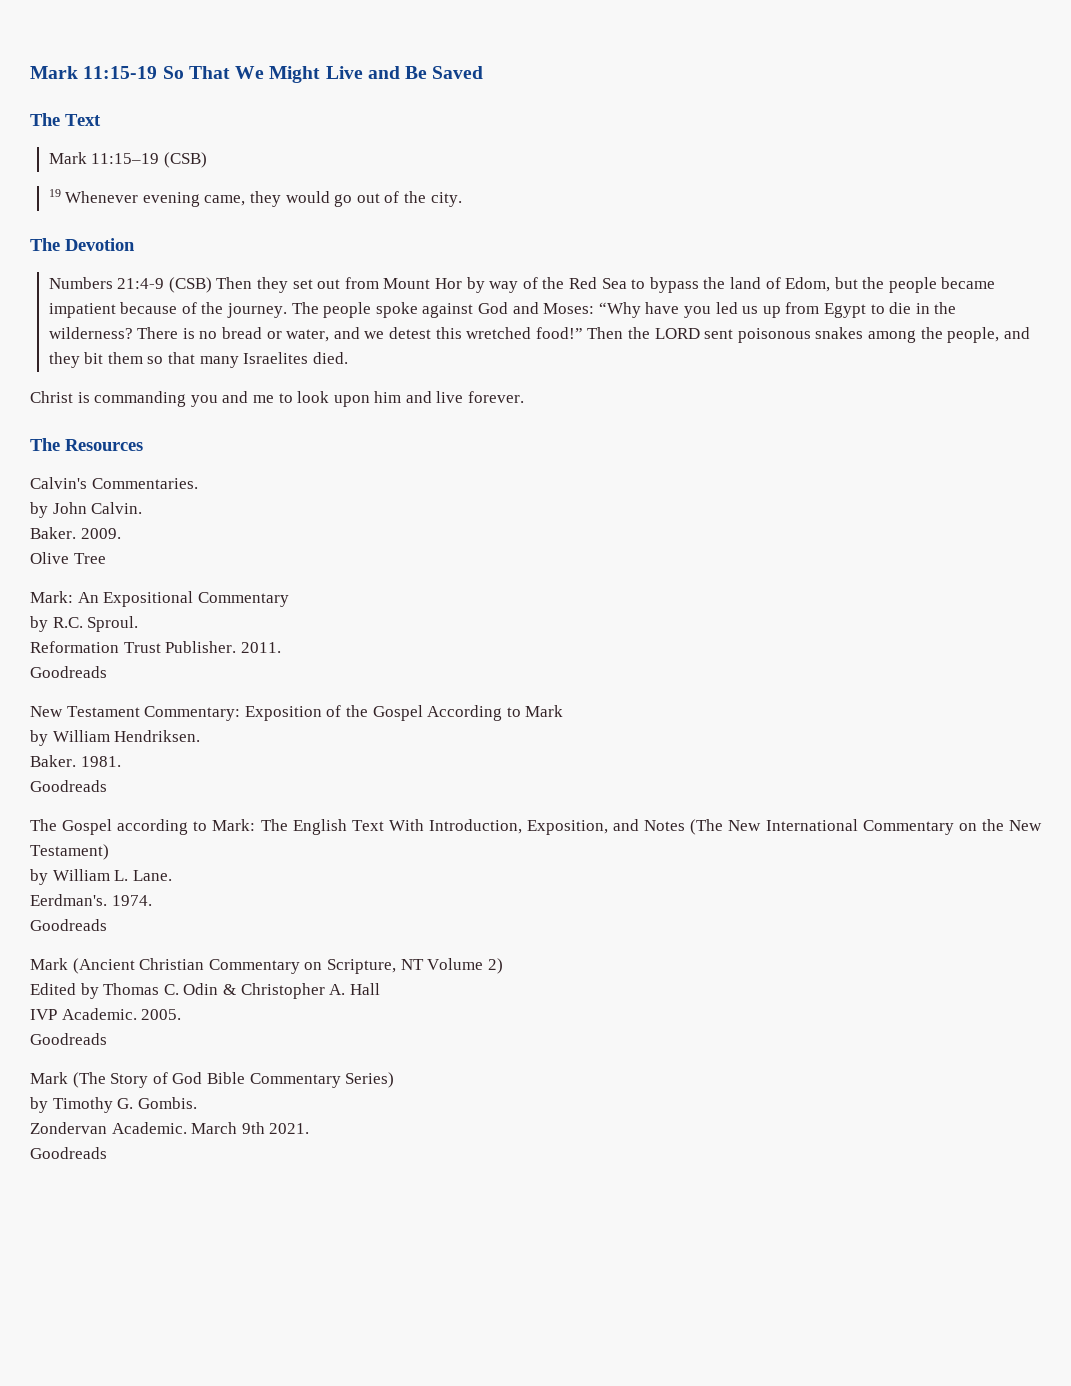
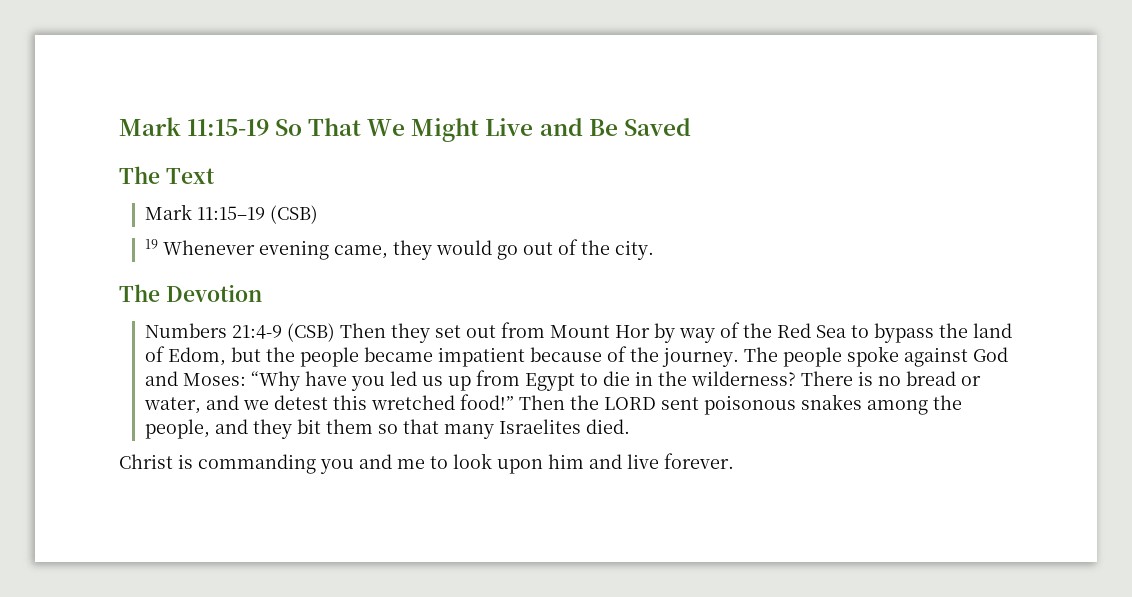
- The Resources
- Calvin's Commentaries.
- by John Calvin.
- Baker. 2009.
- Olive Tree
- Mark: An Expositional Commentary
- by R.C. Sproul.
- Reformation Trust Publisher. 2011.
- Goodreads
- New Testament Commentary: Exposition of the Gospel According to Mark
- by William Hendriksen.
- Baker. 1981.
- Goodreads
- The Gospel according to Mark: The English Text With Introduction, Exposition, and Notes (The New International Commentary on the New Testament)
- by William L. Lane.
- Eerdman's. 1974.
- Goodreads
- Mark (Ancient Christian Commentary on Scripture, NT Volume 2)
- Edited by Thomas C. Odin & Christopher A. Hall
- IVP Academic. 2005.
- Goodreads
- Mark (The Story of God Bible Commentary Series)
- by Timothy G. Gombis.
- Zondervan Academic. March 9th 2021.
- Goodreads

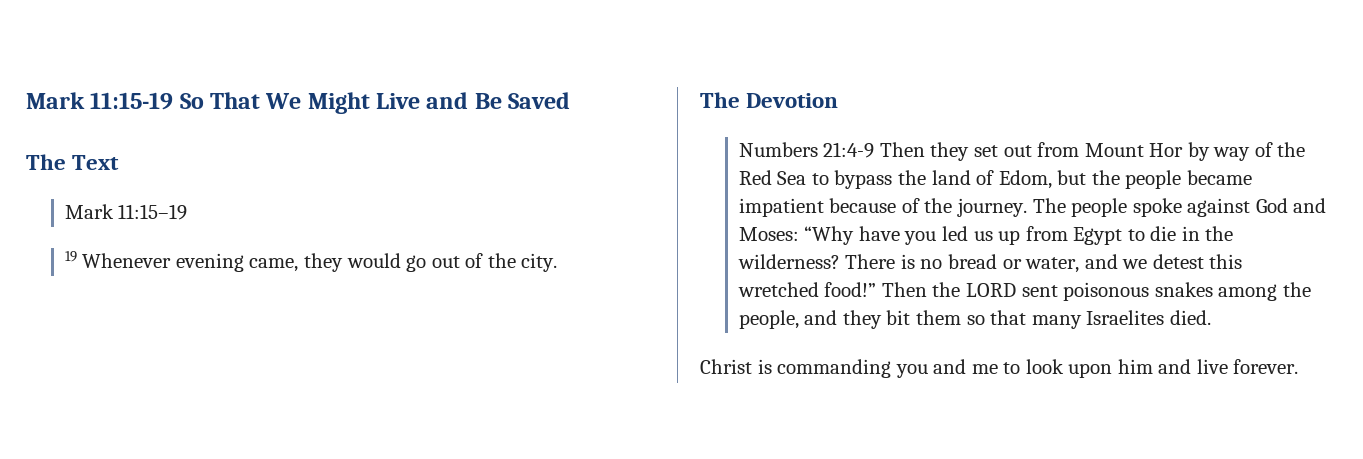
  The Text
- Mark 11:15–19 (CSB)
+ Mark 11:15–19
- Numbers 21:4-9 (CSB) Then they set out from Mount Hor by way of the Red Sea to bypass the land of Edom, but the people became impatient because of the journey.
+ Numbers 21:4-9 Then they set out from Mount Hor by way of the Red Sea to bypass the land of Edom, but the people became impatient because of the journey.

